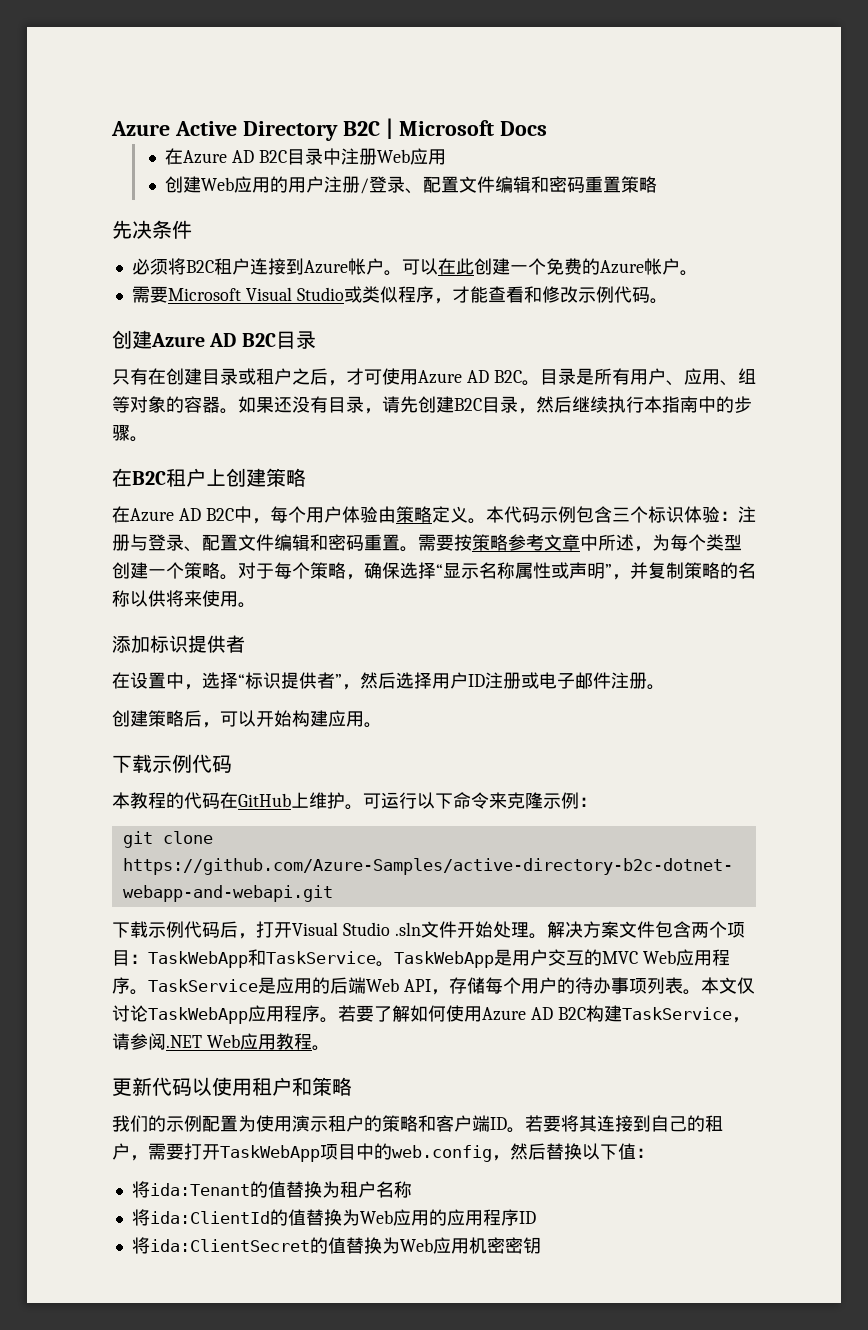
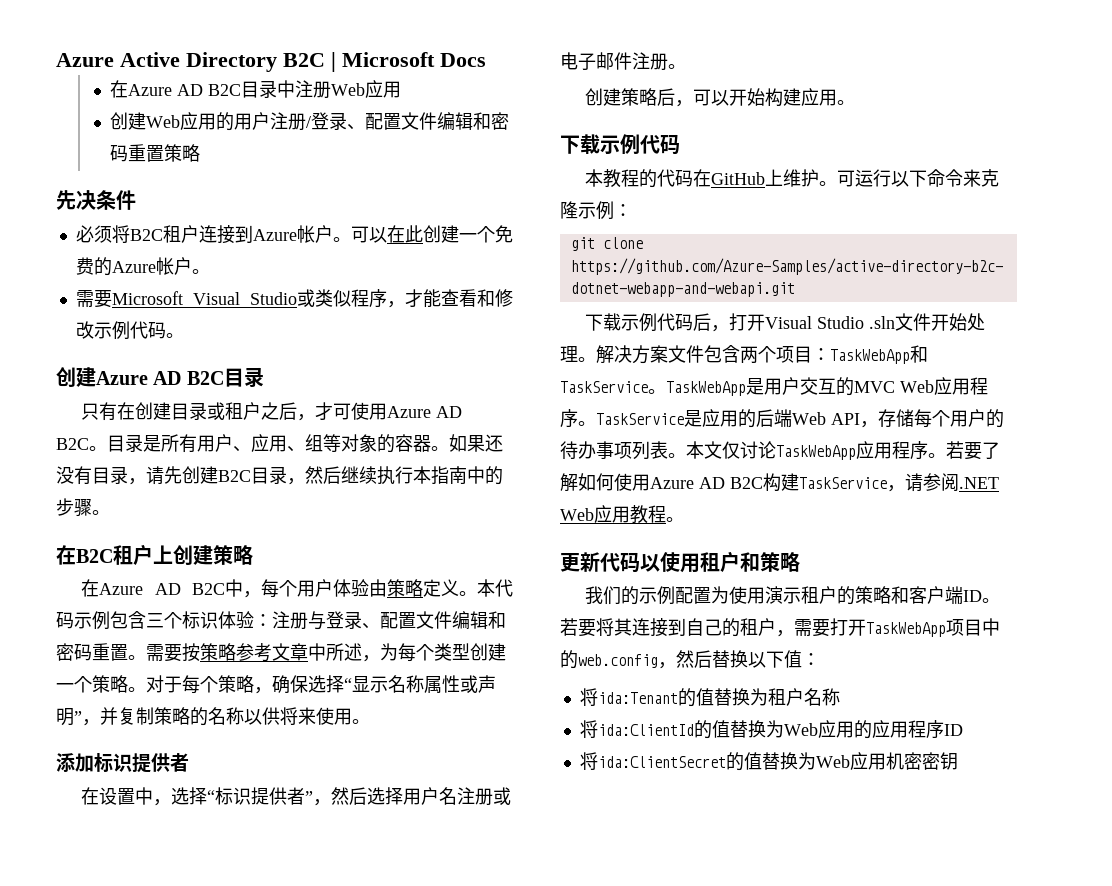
- 在设置中，选择“标识提供者”，然后选择用户ID注册或电子邮件注册。
+ 在设置中，选择“标识提供者”，然后选择用户名注册或电子邮件注册。

